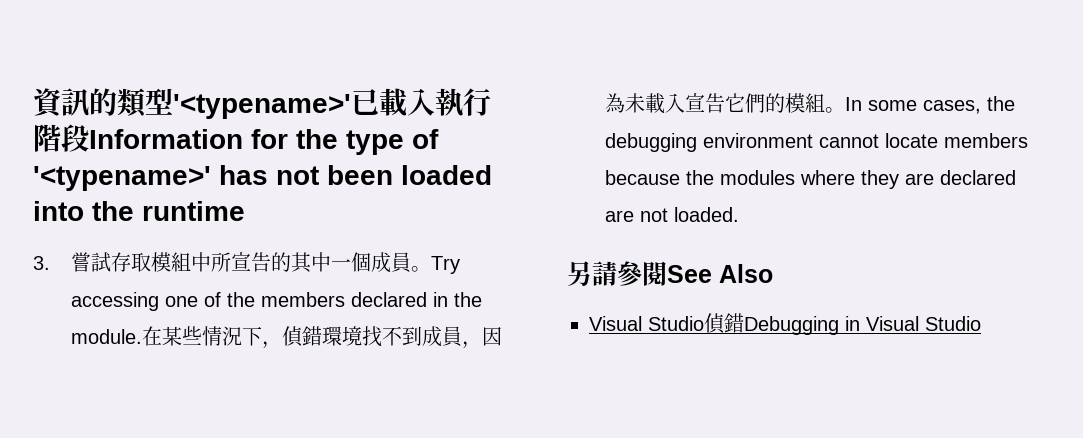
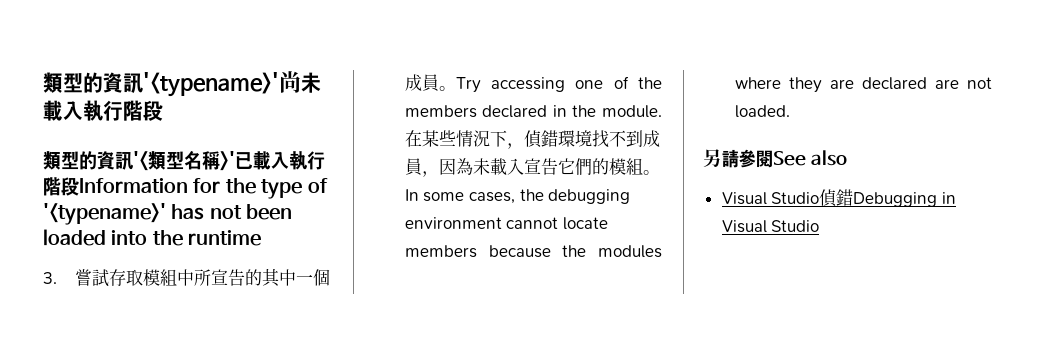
- 資訊的類型'<typename>'已載入執行階段Information for the type of '<typename>' has not been loaded into the runtime
+ 類型的資訊'<typename>'尚未載入執行階段
+ 類型的資訊'<類型名稱>'已載入執行階段Information for the type of '<typename>' has not been loaded into the runtime
- 另請參閱See Also
+ 另請參閱See also

